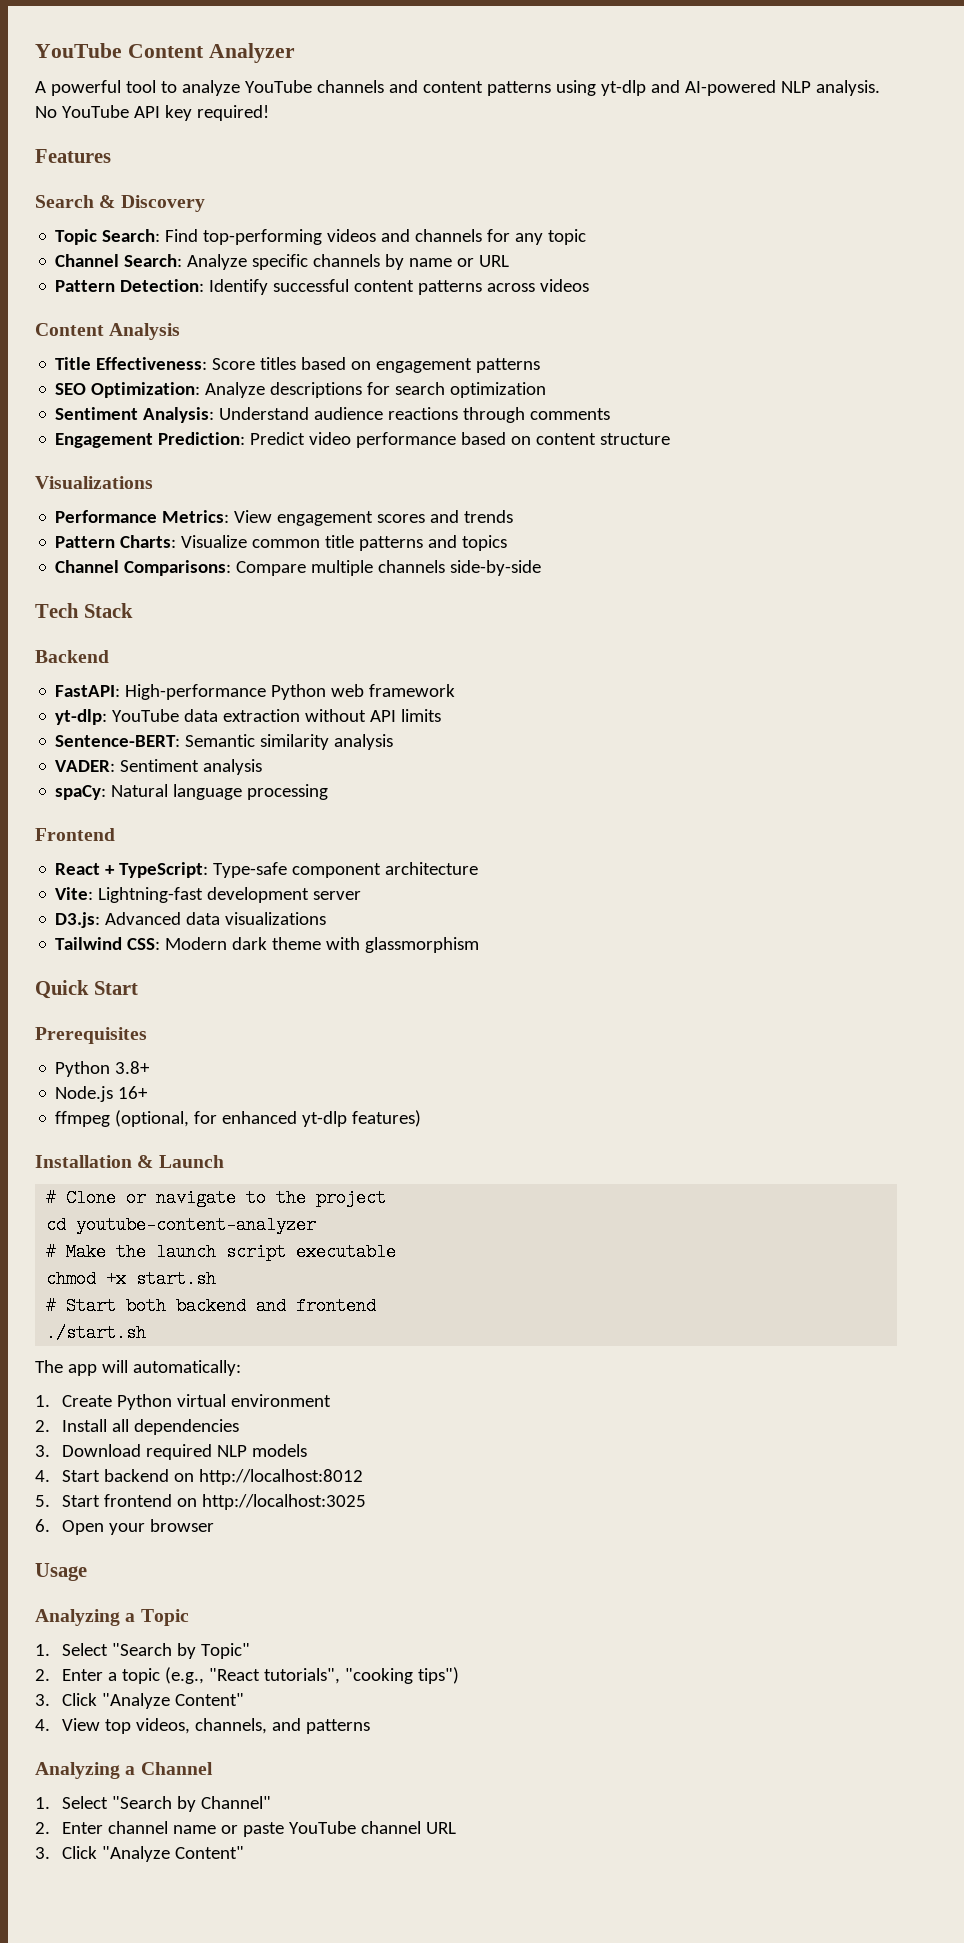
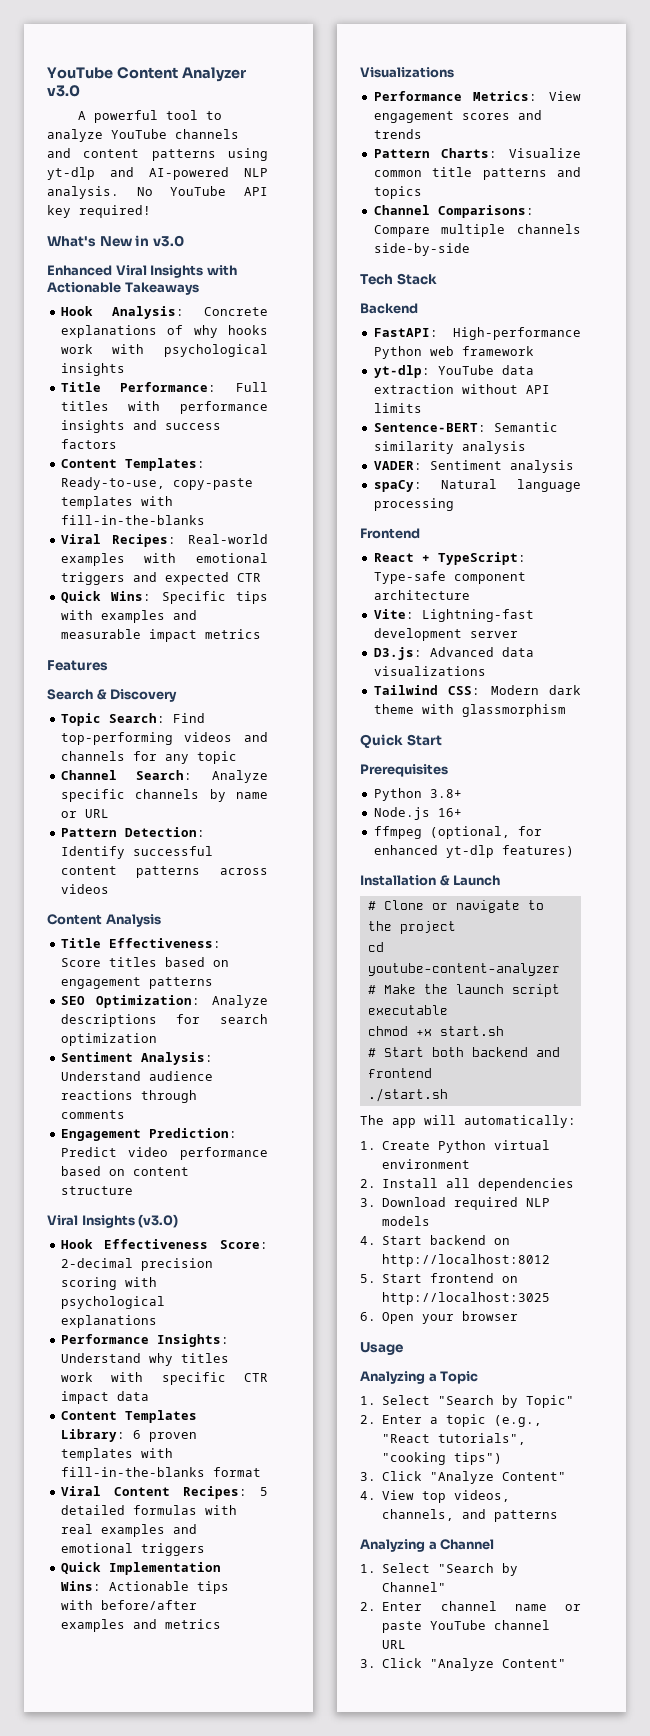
- YouTube Content Analyzer
+ YouTube Content Analyzer v3.0
+ What's New in v3.0
+ Enhanced Viral Insights with Actionable Takeaways
+ Hook Analysis: Concrete explanations of why hooks work with psychological insights
+ Title Performance: Full titles with performance insights and success factors
+ Content Templates: Ready-to-use, copy-paste templates with fill-in-the-blanks
+ Viral Recipes: Real-world examples with emotional triggers and expected CTR
+ Quick Wins: Specific tips with examples and measurable impact metrics
+ Viral Insights (v3.0)
+ Hook Effectiveness Score: 2-decimal precision scoring with psychological explanations
+ Performance Insights: Understand why titles work with specific CTR impact data
+ Content Templates Library: 6 proven templates with fill-in-the-blanks format
+ Viral Content Recipes: 5 detailed formulas with real examples and emotional triggers
+ Quick Implementation Wins: Actionable tips with before/after examples and metrics

